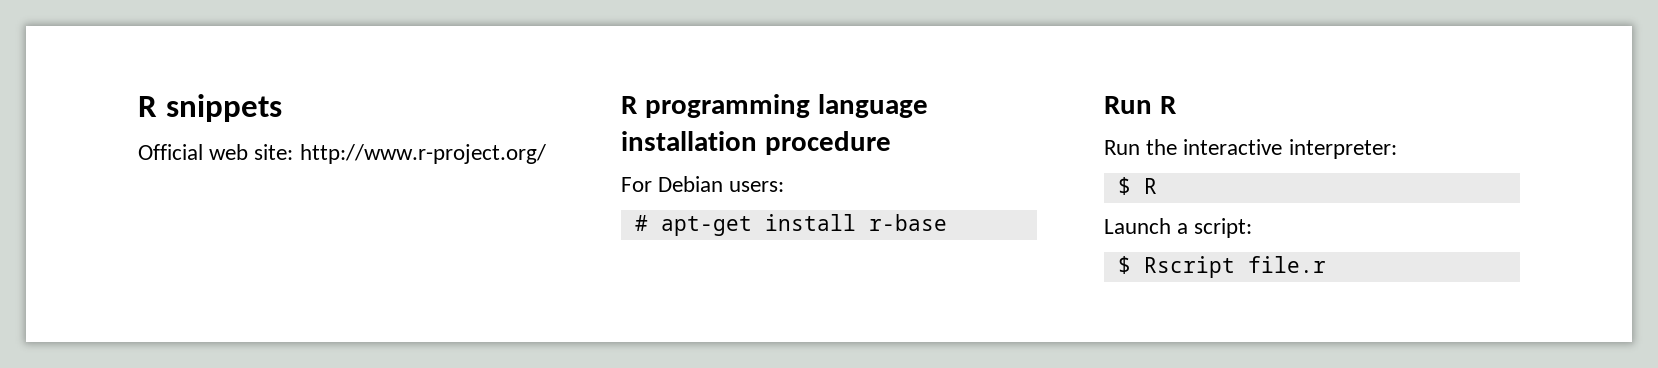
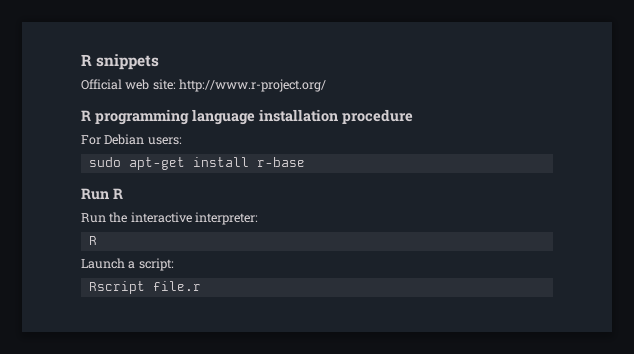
- # apt-get install r-base
+ sudo apt-get install r-base
  Run the interactive interpreter:
- $ R
+ R
- $ Rscript file.r
+ Rscript file.r

